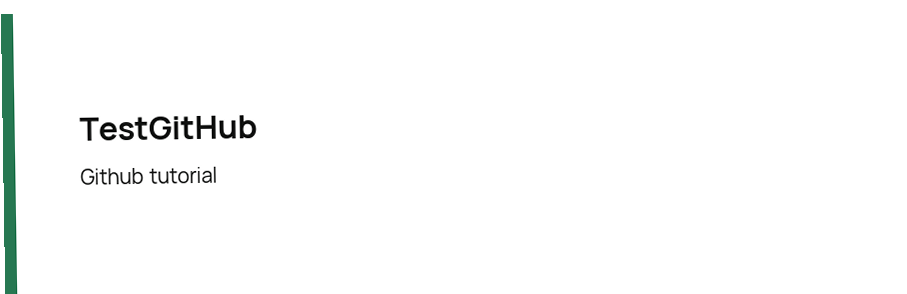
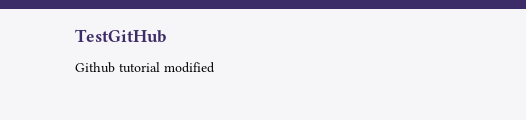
- Github tutorial
+ Github tutorial modified

